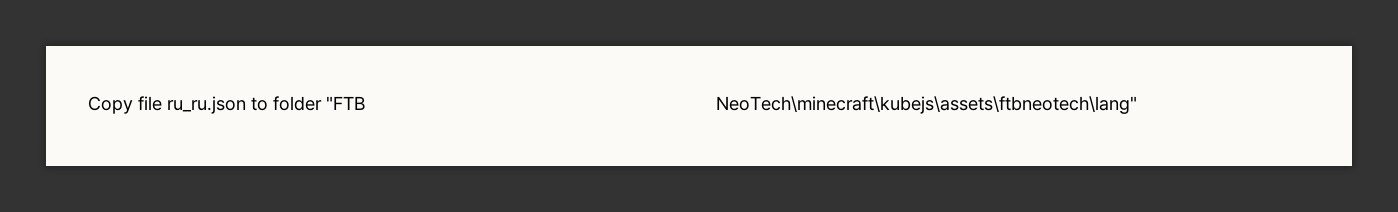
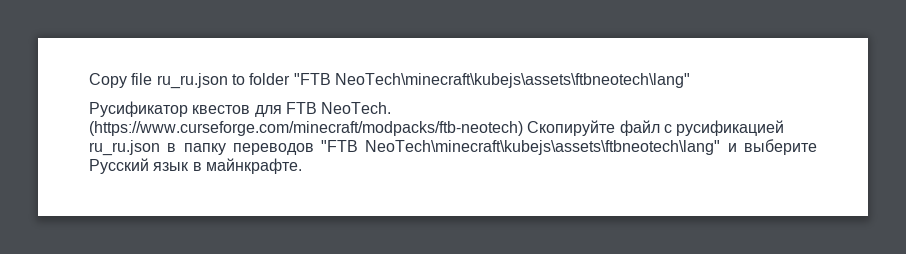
+ Русификатор квестов для FTB NеoTech. (https://www.curseforge.com/minecraft/modpacks/ftb-neotech) Скопируйте файл с русификацией ru_ru.json в папку переводов "FTB NeoTech\minecraft\kubejs\assets\ftbneotech\lang" и выберите Русский язык в майнкрафте.

